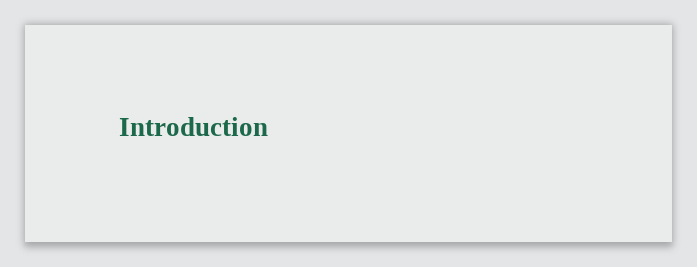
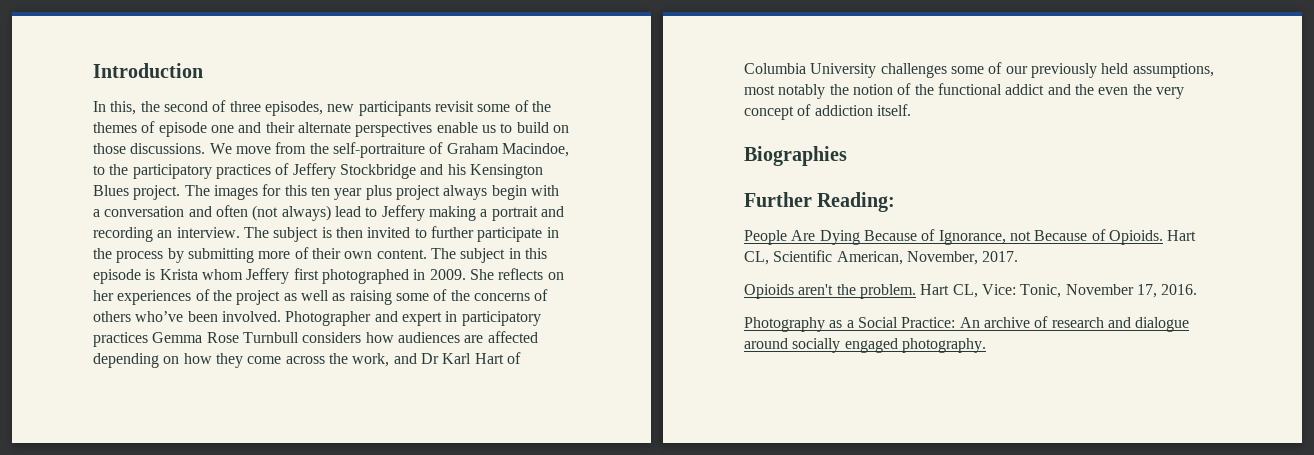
+ In this, the second of three episodes, new participants revisit some of the themes of episode one and their alternate perspectives enable us to build on those discussions. We move from the self-portraiture of Graham Macindoe, to the participatory practices of Jeffery Stockbridge and his Kensington Blues project. The images for this ten year plus project always begin with a conversation and often (not always) lead to Jeffery making a portrait and recording an interview. The subject is then invited to further participate in the process by submitting more of their own content. The subject in this episode is Krista whom Jeffery first photographed in 2009. She reflects on her experiences of the project as well as raising some of the concerns of others who’ve been involved. Photographer and expert in participatory practices Gemma Rose Turnbull considers how audiences are affected depending on how they come across the work, and Dr Karl Hart of Columbia University challenges some of our previously held assumptions, most notably the notion of the functional addict and the even the very concept of addiction itself.
+ Biographies
+ Further Reading:
+ People Are Dying Because of Ignorance, not Because of Opioids. Hart CL, Scientific American, November, 2017.
+ Opioids aren't the problem. Hart CL, Vice: Tonic, November 17, 2016.
+ Photography as a Social Practice: An archive of research and dialogue around socially engaged photography.

